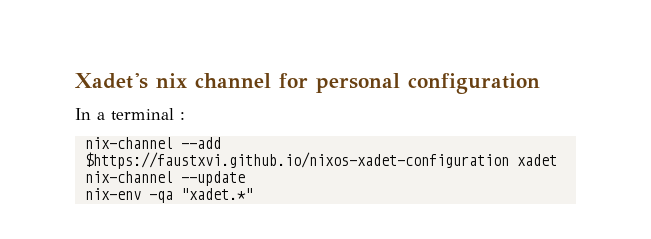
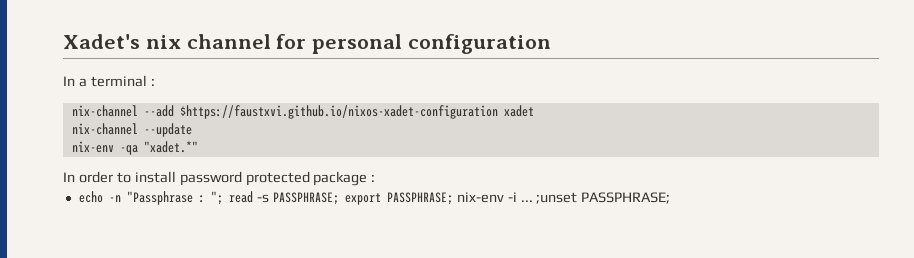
+ In order to install password protected package :
+ echo -n "Passphrase : "; read -s PASSPHRASE; export PASSPHRASE; nix-env -i ... ;unset PASSPHRASE;

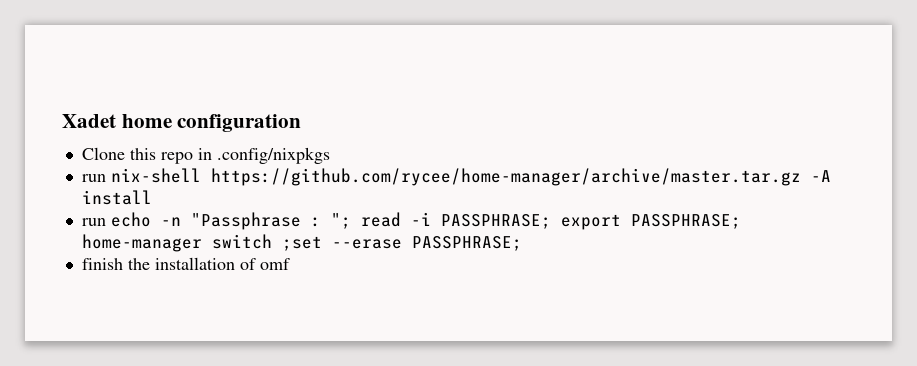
- Xadet's nix channel for personal configuration
- In a terminal :
- nix-channel --add $https://faustxvi.github.io/nixos-xadet-configuration xadet
- nix-channel --update
- nix-env -qa "xadet.*"
- In order to install password protected package :
- echo -n "Passphrase : "; read -s PASSPHRASE; export PASSPHRASE; nix-env -i ... ;unset PASSPHRASE;
+ Xadet home configuration
+ Clone this repo in .config/nixpkgs
+ run nix-shell https://github.com/rycee/home-manager/archive/master.tar.gz -A install
+ run echo -n "Passphrase : "; read -i PASSPHRASE; export PASSPHRASE; home-manager switch ;set --erase PASSPHRASE;
+ finish the installation of omf

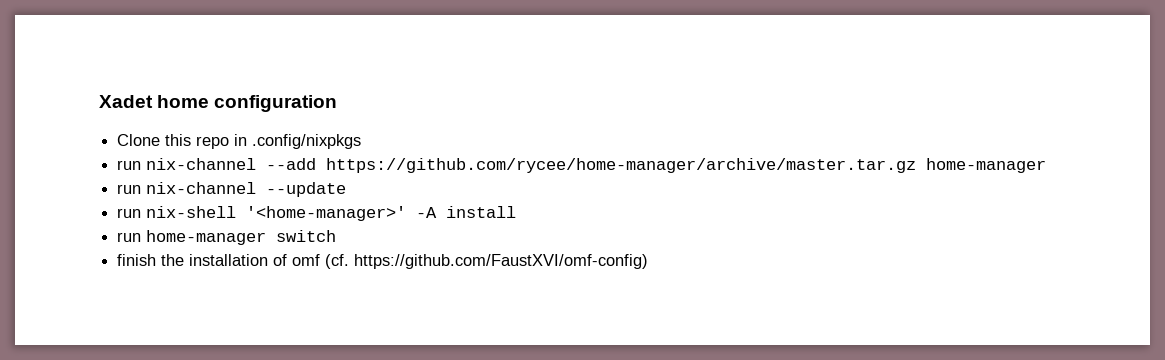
+ run nix-channel --add https://github.com/rycee/home-manager/archive/master.tar.gz home-manager
+ run nix-channel --update
- run nix-shell https://github.com/rycee/home-manager/archive/master.tar.gz -A install
+ run nix-shell '<home-manager>' -A install
- run echo -n "Passphrase : "; read -i PASSPHRASE; export PASSPHRASE; home-manager switch ;set --erase PASSPHRASE;
+ run home-manager switch
- finish the installation of omf
+ finish the installation of omf (cf. https://github.com/FaustXVI/omf-config)

